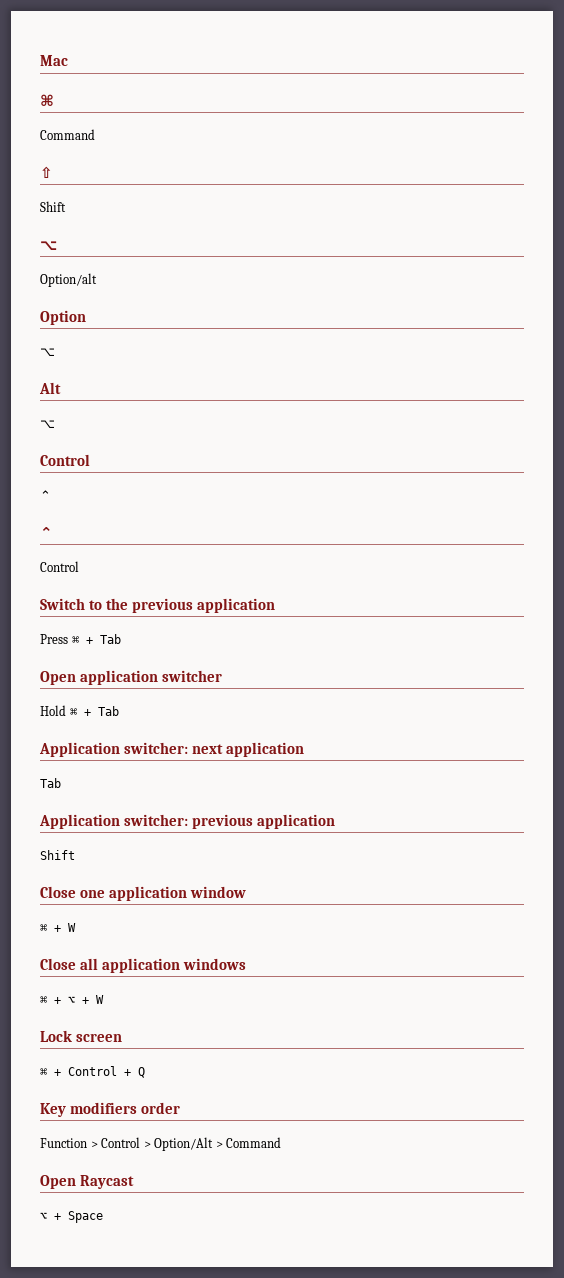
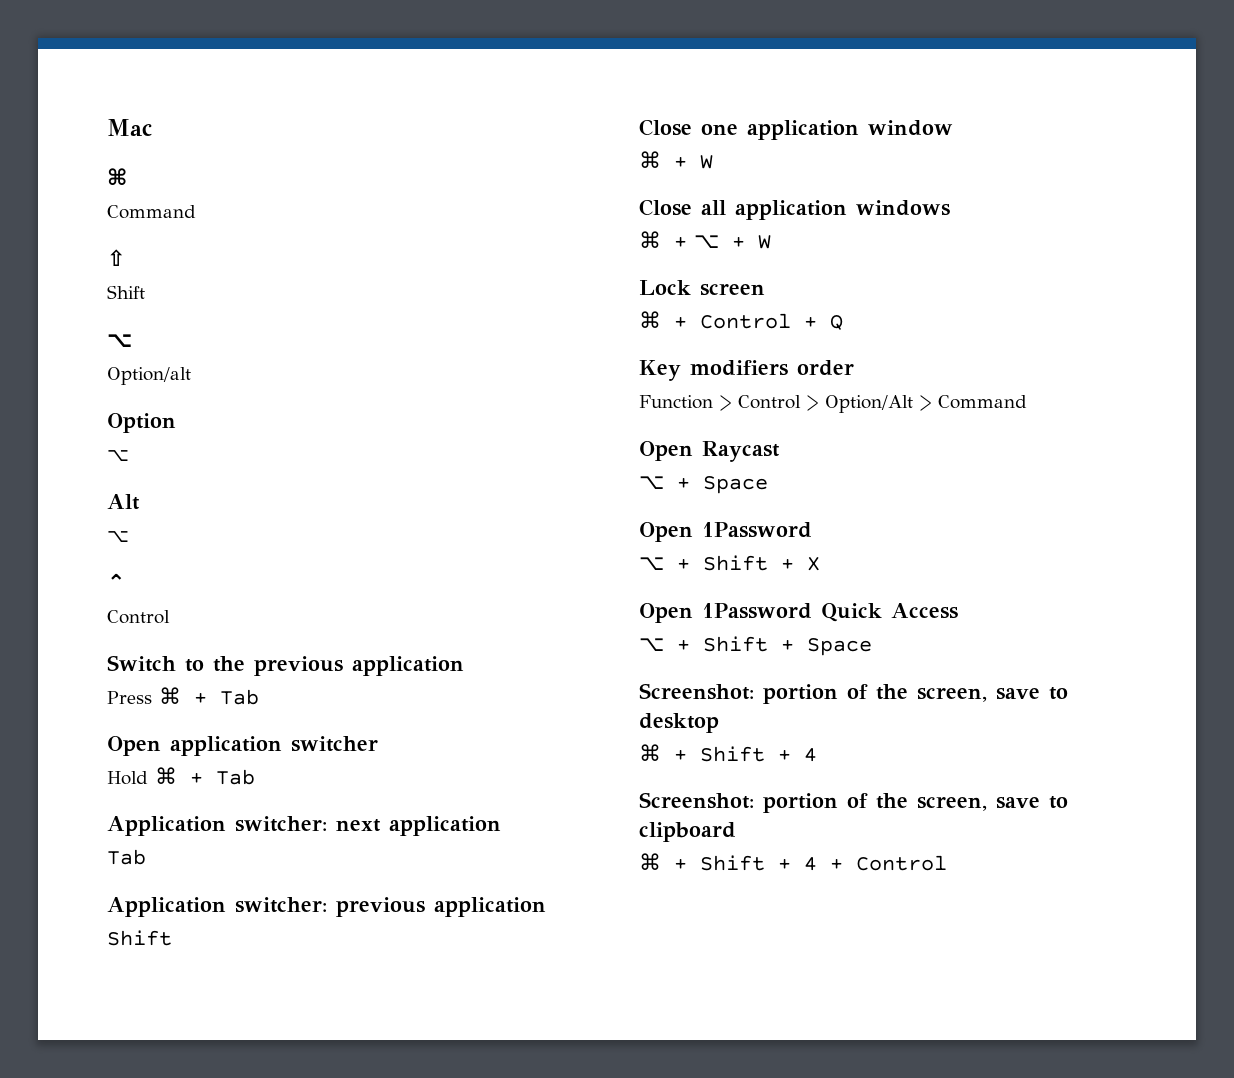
  Alt
  ⌥
- Control
- ⌃
  ⌥ + Space
+ Open 1Password
+ ⌥ + Shift + X
+ Open 1Password Quick Access
+ ⌥ + Shift + Space
+ Screenshot: portion of the screen, save to desktop
+ ⌘ + Shift + 4
+ Screenshot: portion of the screen, save to clipboard
+ ⌘ + Shift + 4 + Control

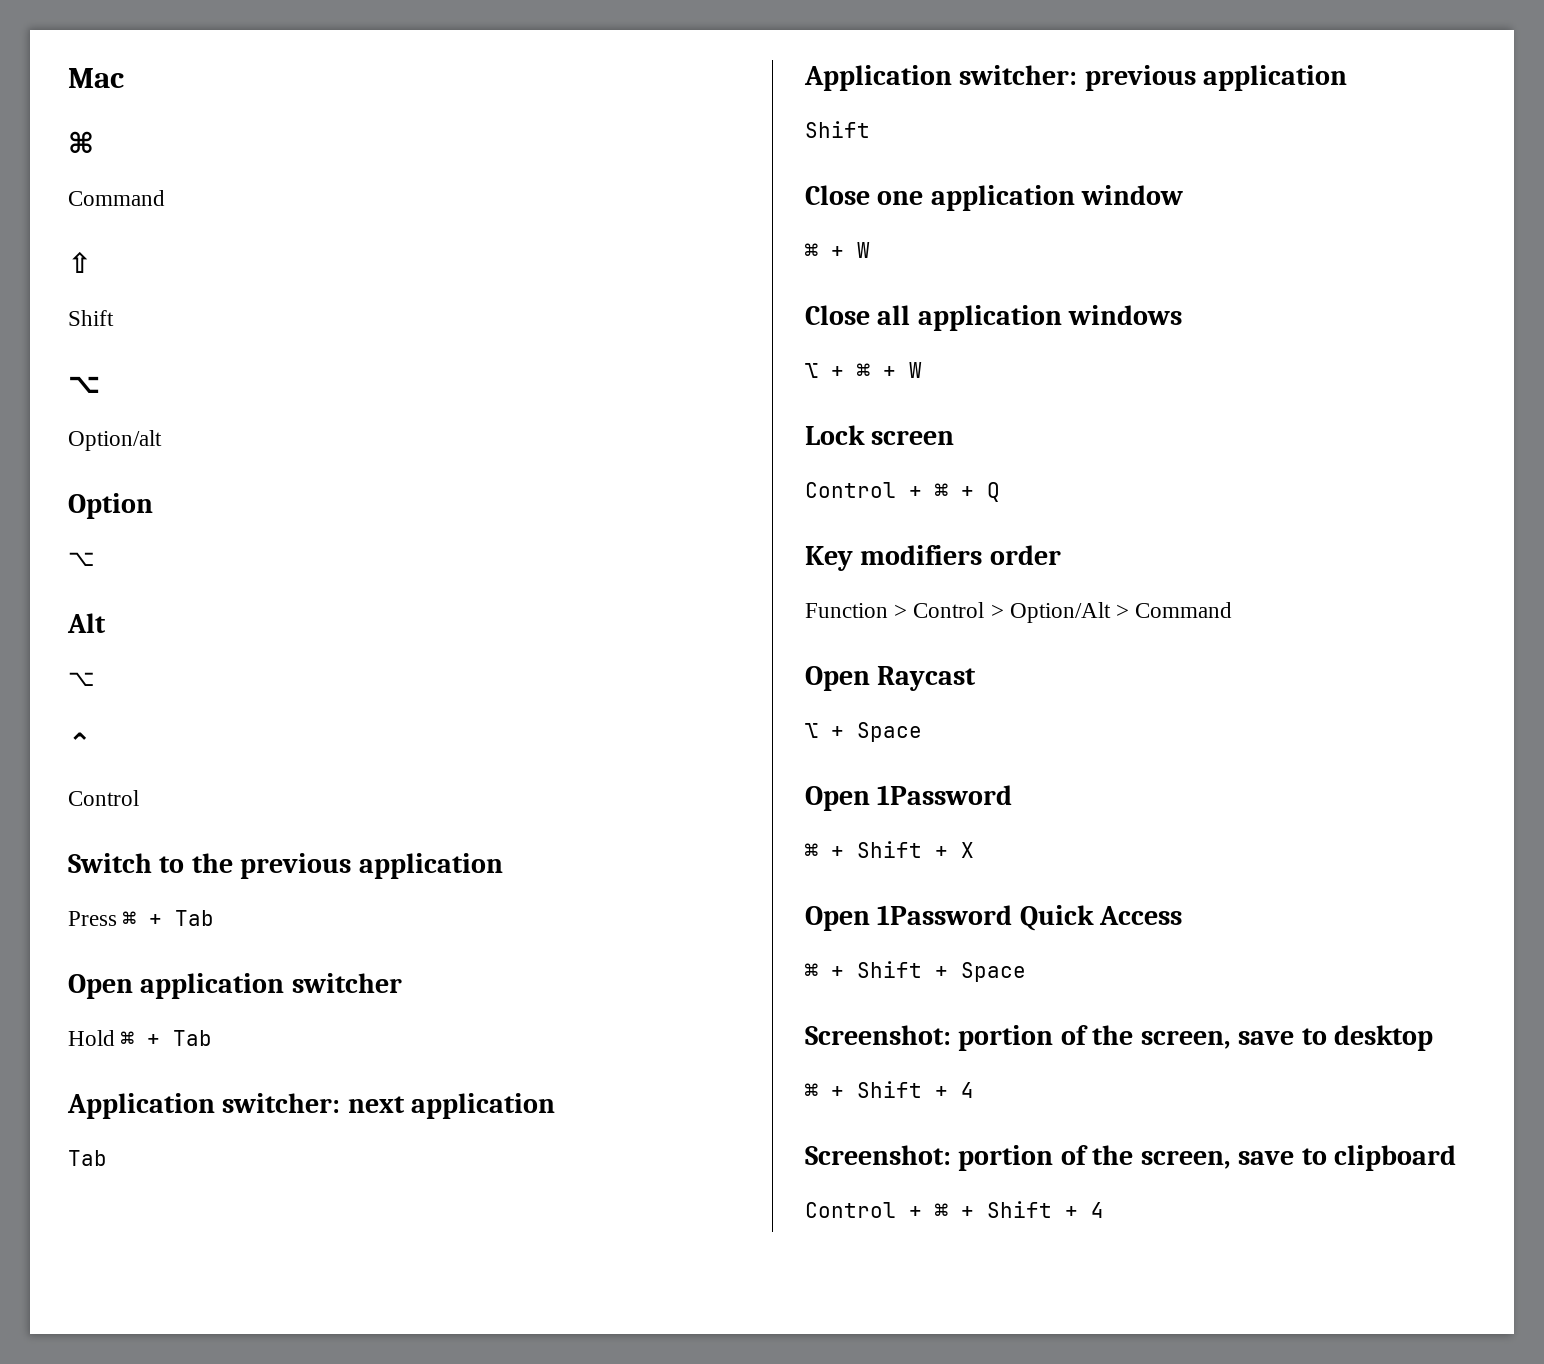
- ⌘ + ⌥ + W
+ ⌥ + ⌘ + W
- ⌘ + Control + Q
+ Control + ⌘ + Q
- ⌥ + Shift + X
+ ⌘ + Shift + X
- ⌥ + Shift + Space
+ ⌘ + Shift + Space
- ⌘ + Shift + 4 + Control
+ Control + ⌘ + Shift + 4

